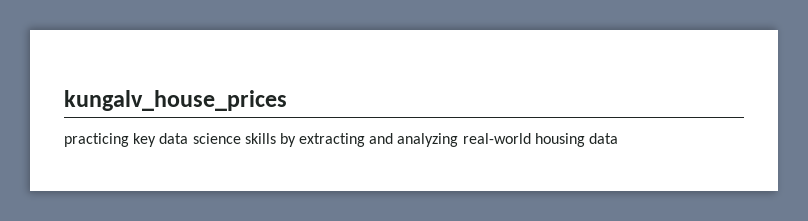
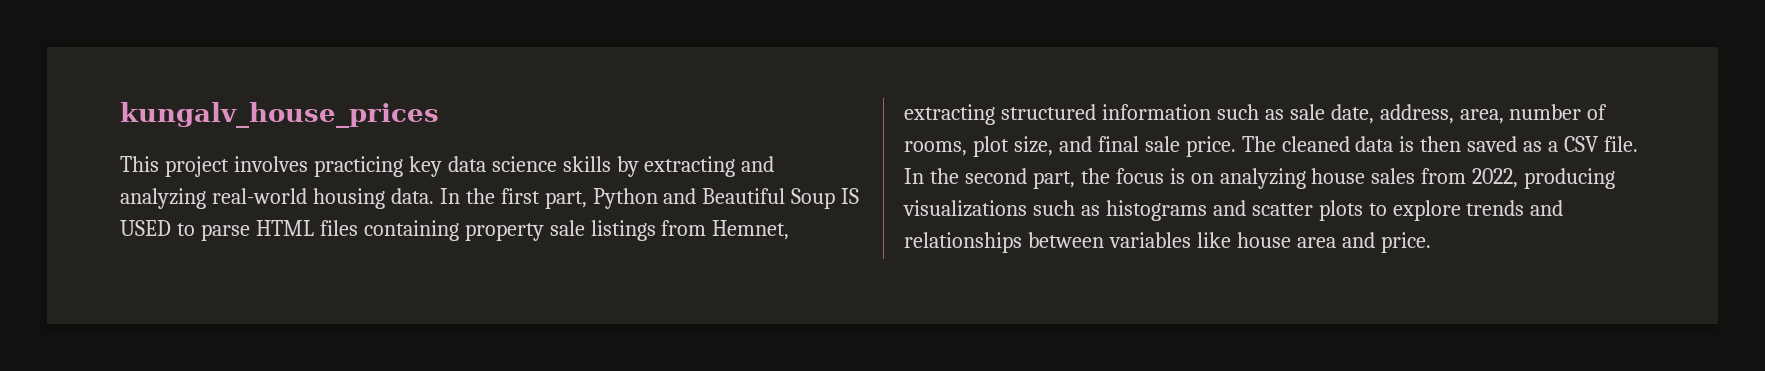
- practicing key data science skills by extracting and analyzing real-world housing data
+ This project involves practicing key data science skills by extracting and analyzing real-world housing data. In the first part, Python and Beautiful Soup IS USED to parse HTML files containing property sale listings from Hemnet, extracting structured information such as sale date, address, area, number of rooms, plot size, and final sale price. The cleaned data is then saved as a CSV file. In the second part, the focus is on analyzing house sales from 2022, producing visualizations such as histograms and scatter plots to explore trends and relationships between variables like house area and price.

